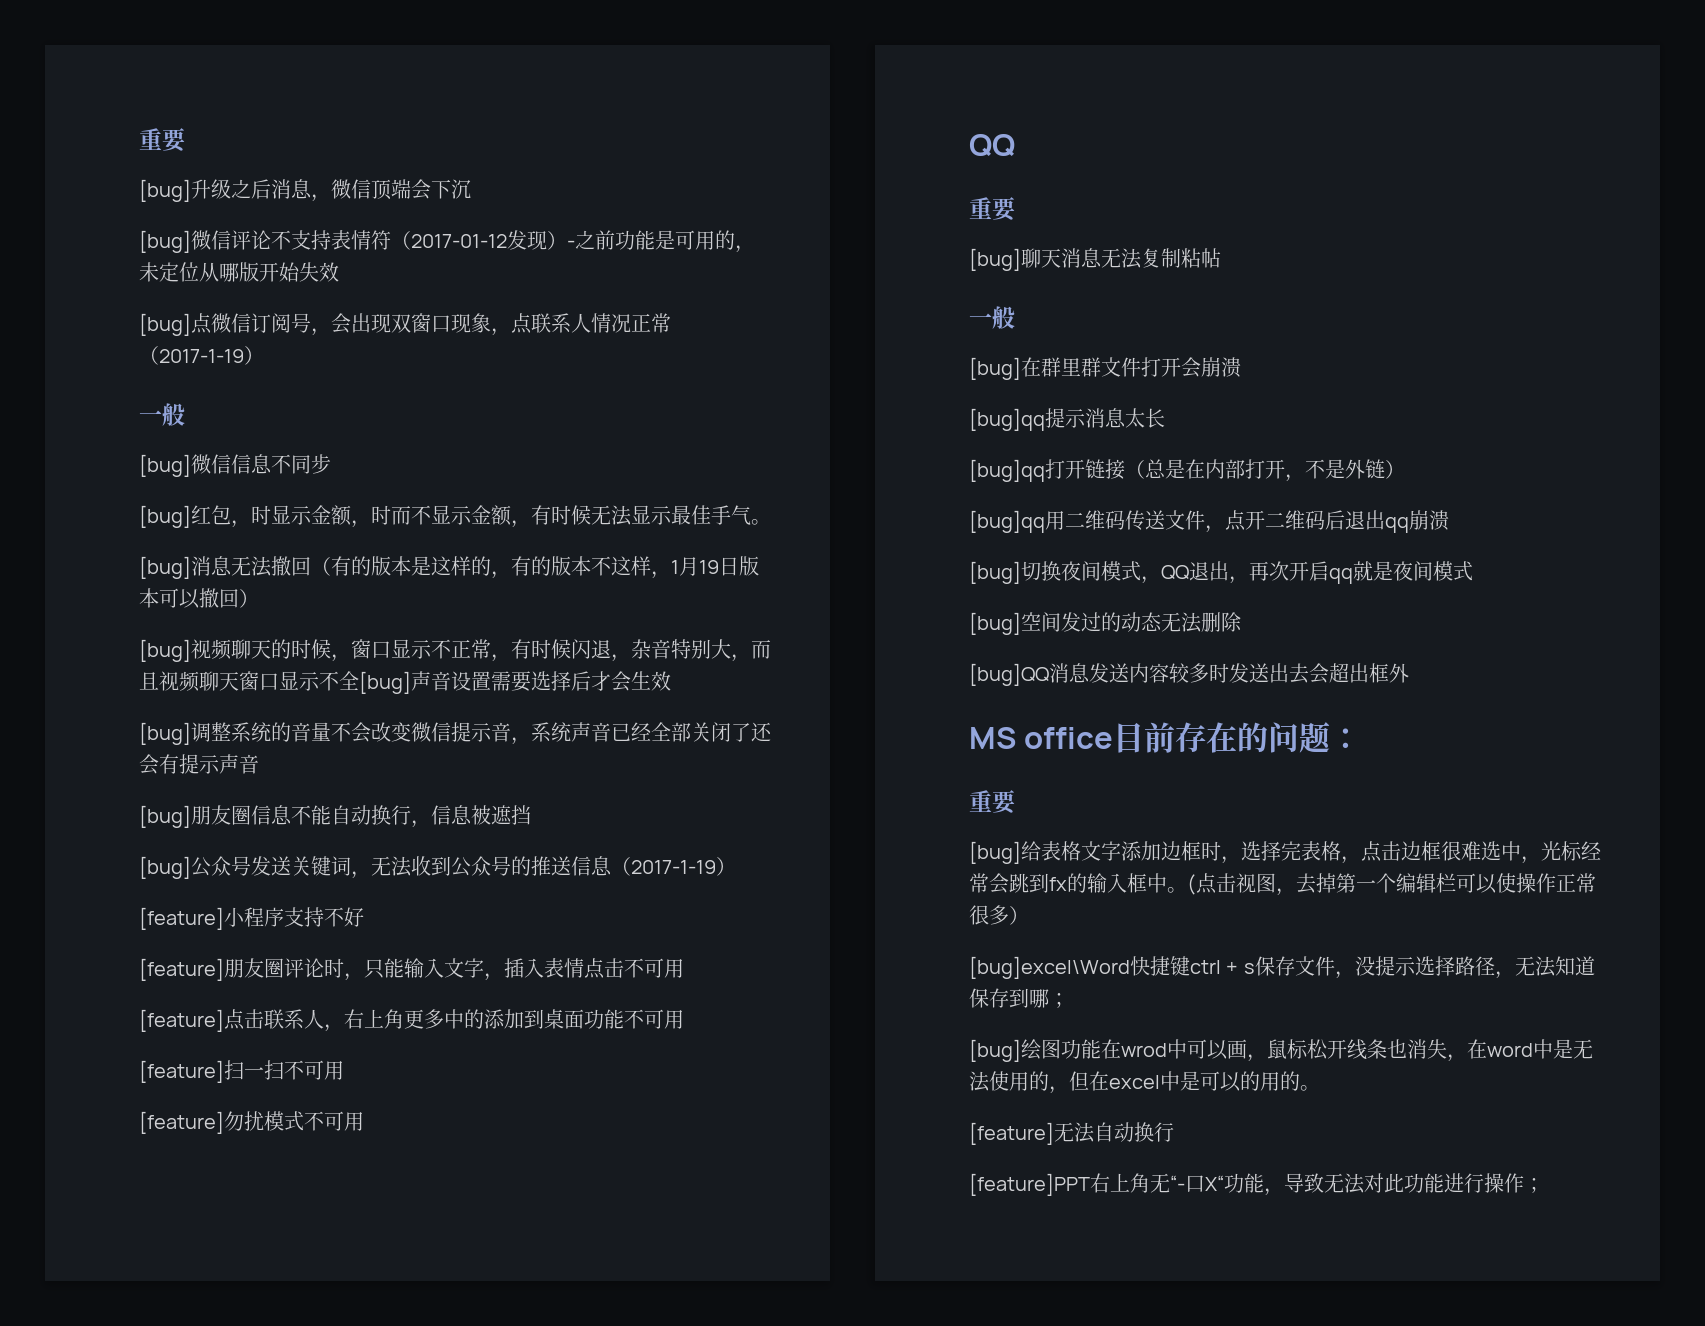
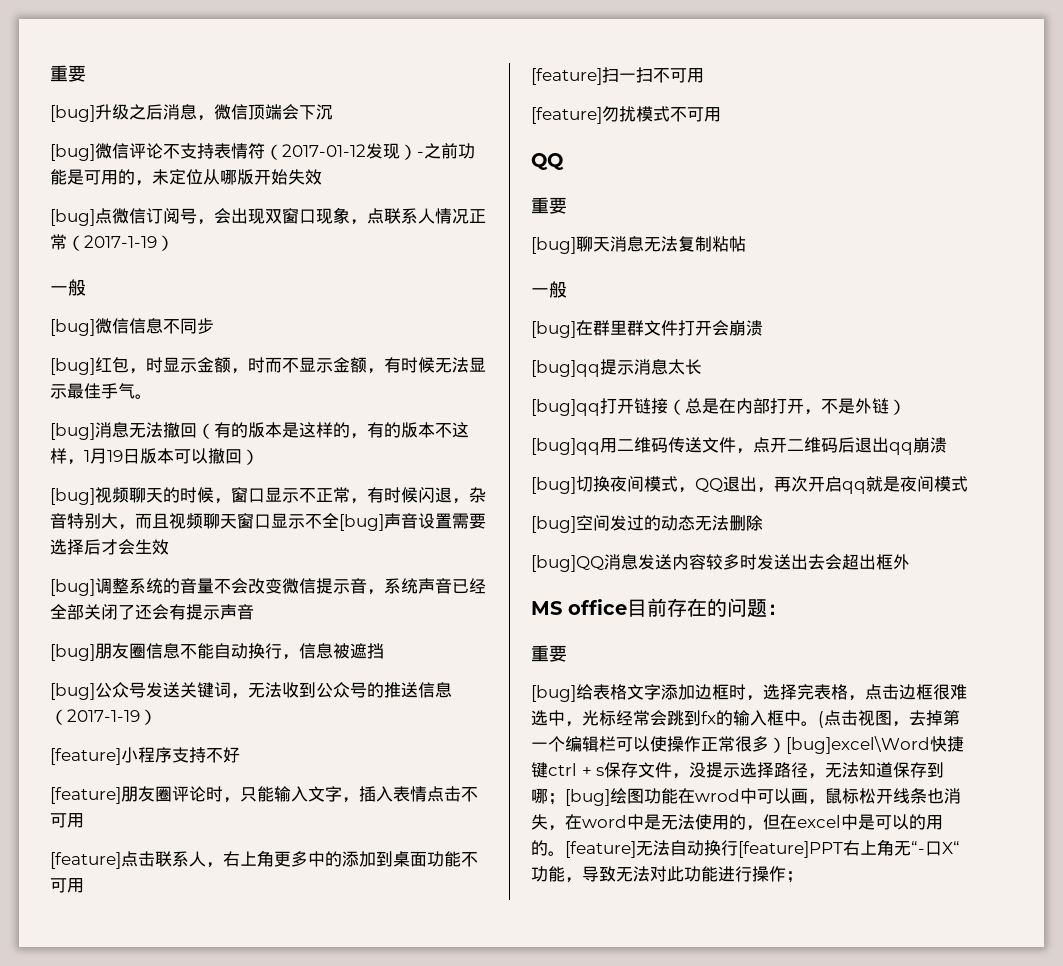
- (点击视图，去掉第一个编辑栏可以使操作正常很多）
- [bug]excel\Word快捷键ctrl + s保存文件，没提示选择路径，无法知道保存到哪；
- [bug]绘图功能在wrod中可以画，鼠标松开线条也消失，在word中是无法使用的，但在excel中是可以的用的。
- [feature]无法自动换行
- [feature]PPT右上角无“-口X“功能，导致无法对此功能进行操作；
+ (点击视图，去掉第一个编辑栏可以使操作正常很多）[bug]excel\Word快捷键ctrl + s保存文件，没提示选择路径，无法知道保存到哪；[bug]绘图功能在wrod中可以画，鼠标松开线条也消失，在word中是无法使用的，但在excel中是可以的用的。[feature]无法自动换行[feature]PPT右上角无“-口X“功能，导致无法对此功能进行操作；

